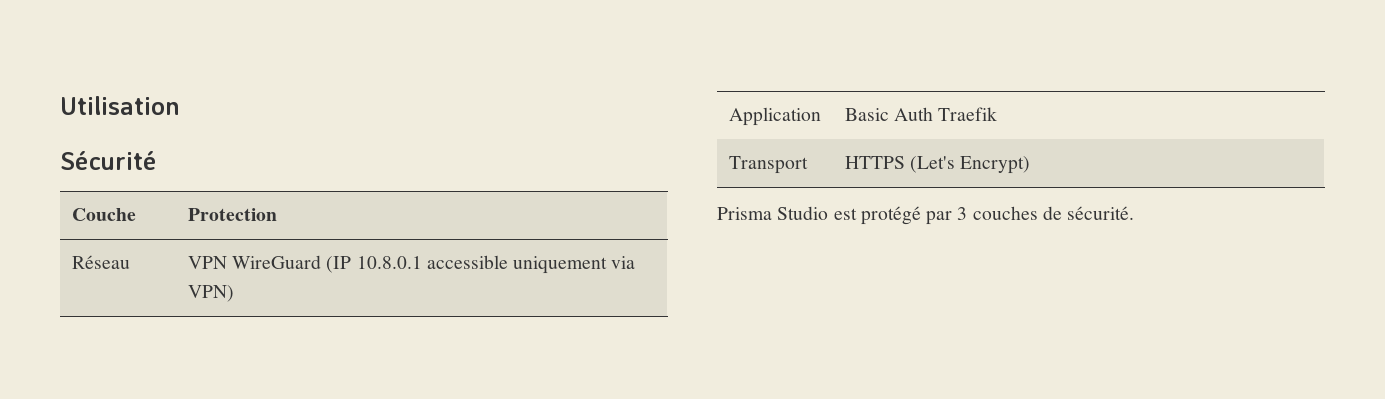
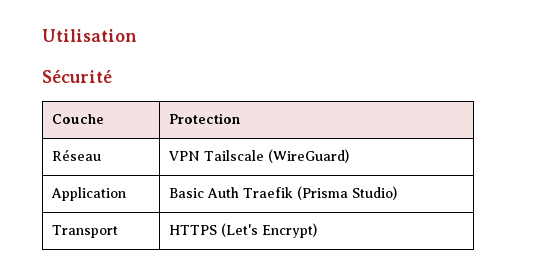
- Réseau | VPN WireGuard (IP 10.8.0.1 accessible uniquement via VPN)
+ Réseau | VPN Tailscale (WireGuard)
- Application | Basic Auth Traefik
+ Application | Basic Auth Traefik (Prisma Studio)
- Prisma Studio est protégé par 3 couches de sécurité.

